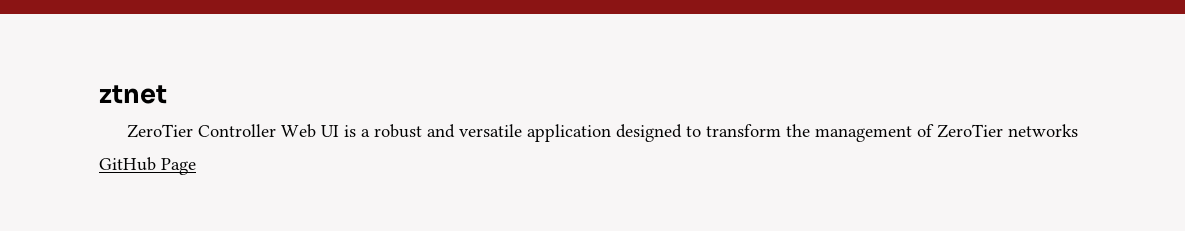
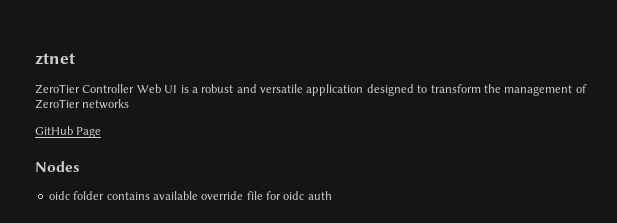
+ Nodes
+ oidc folder contains available override file for oidc auth

